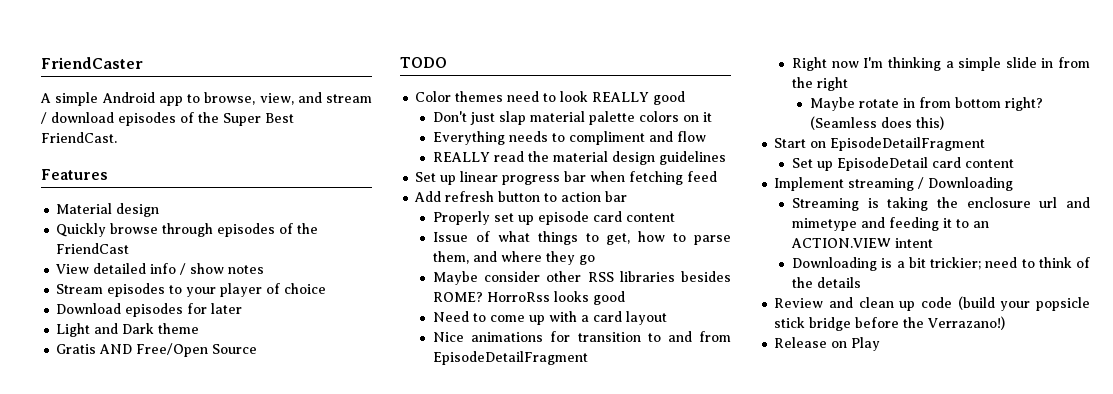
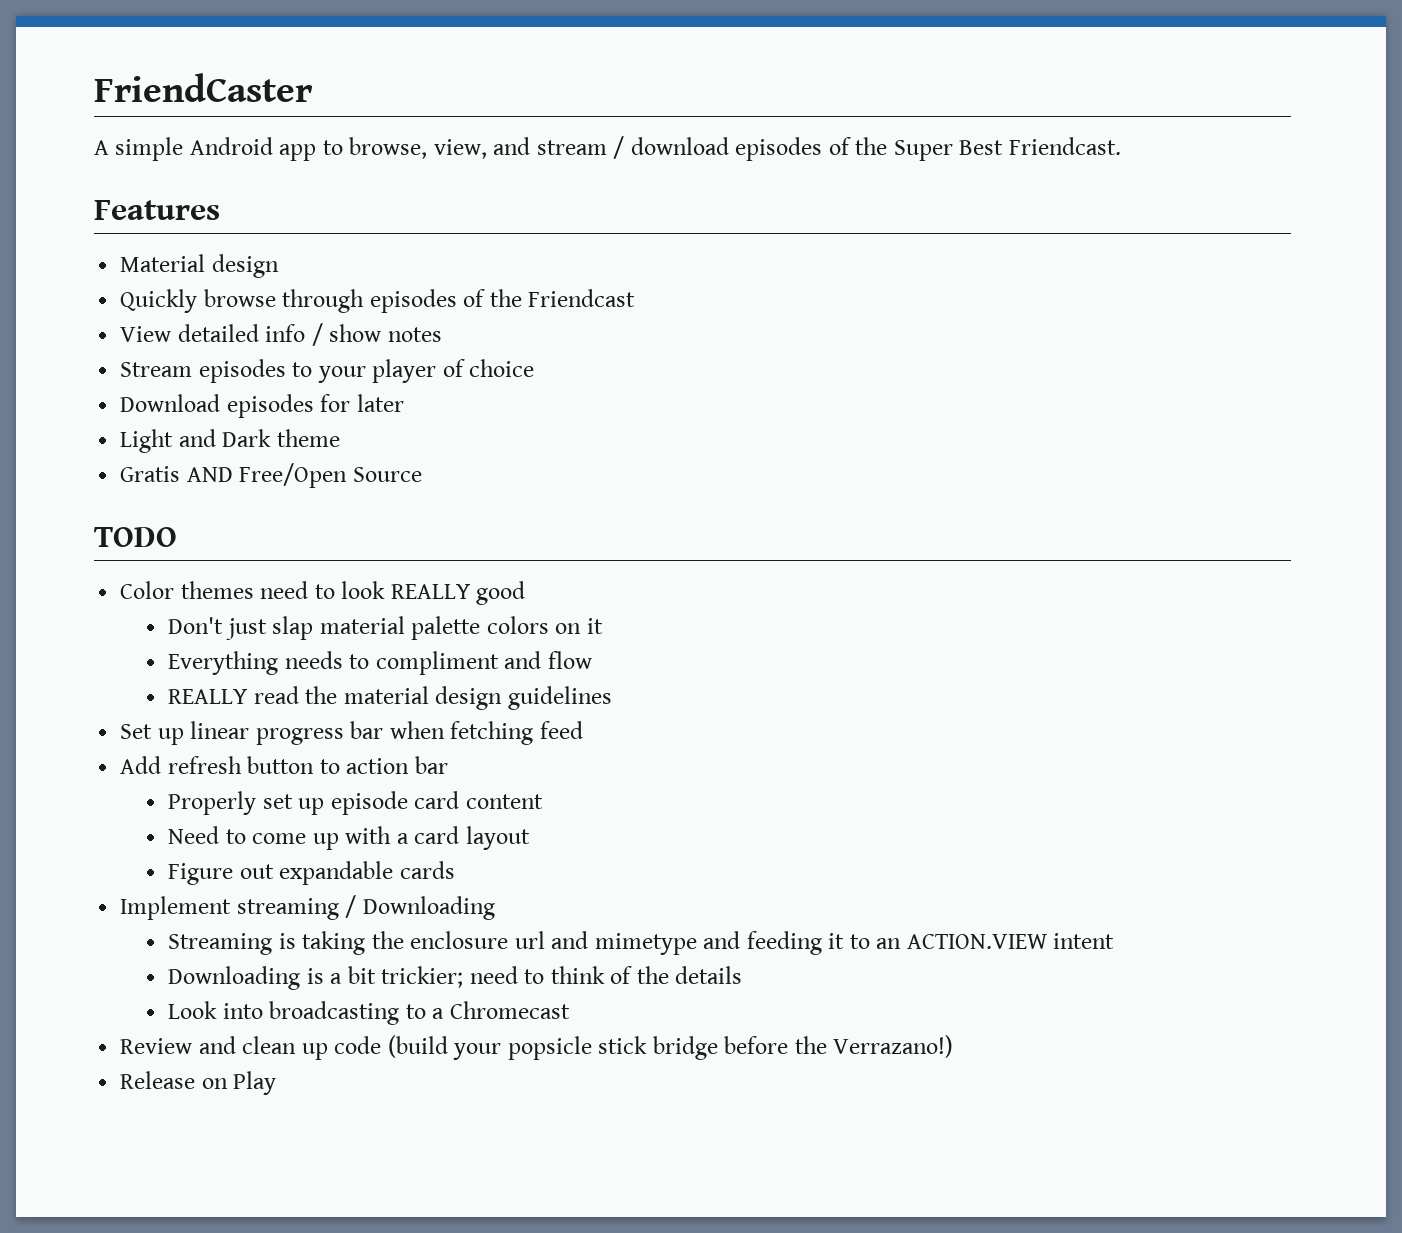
- A simple Android app to browse, view, and stream / download episodes of the Super Best FriendCast.
+ A simple Android app to browse, view, and stream / download episodes of the Super Best Friendcast.
- Quickly browse through episodes of the FriendCast
+ Quickly browse through episodes of the Friendcast
- Issue of what things to get, how to parse them, and where they go
- Maybe consider other RSS libraries besides ROME? HorroRss looks good
- Nice animations for transition to and from EpisodeDetailFragment
- Right now I'm thinking a simple slide in from the right
- Maybe rotate in from bottom right? (Seamless does this)
- Start on EpisodeDetailFragment
- Set up EpisodeDetail card content
+ Figure out expandable cards
+ Look into broadcasting to a Chromecast

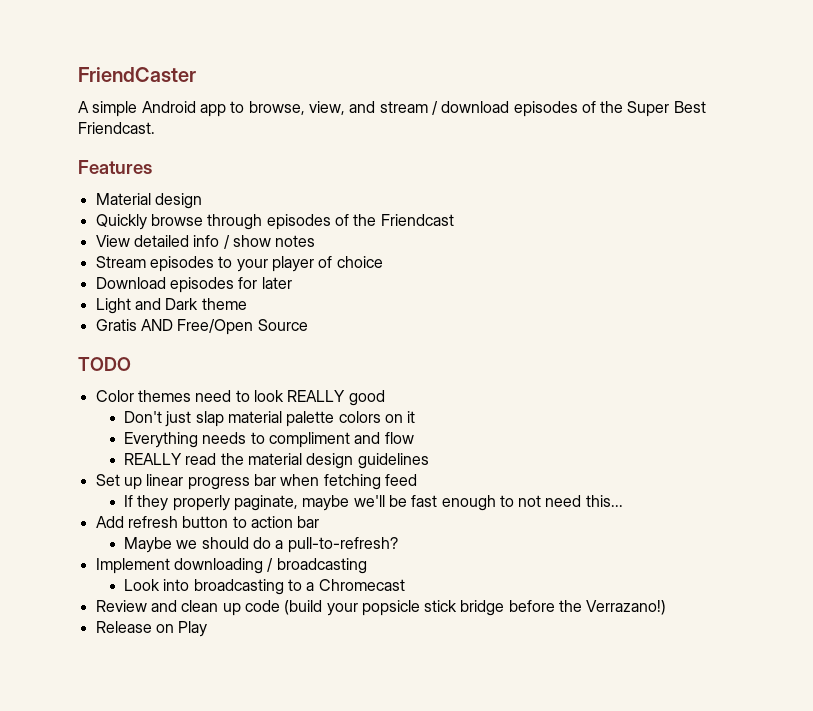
+ If they properly paginate, maybe we'll be fast enough to not need this...
- Properly set up episode card content
- Need to come up with a card layout
- Figure out expandable cards
- Implement streaming / Downloading
- Streaming is taking the enclosure url and mimetype and feeding it to an ACTION.VIEW intent
- Downloading is a bit trickier; need to think of the details
+ Maybe we should do a pull-to-refresh?
+ Implement downloading / broadcasting

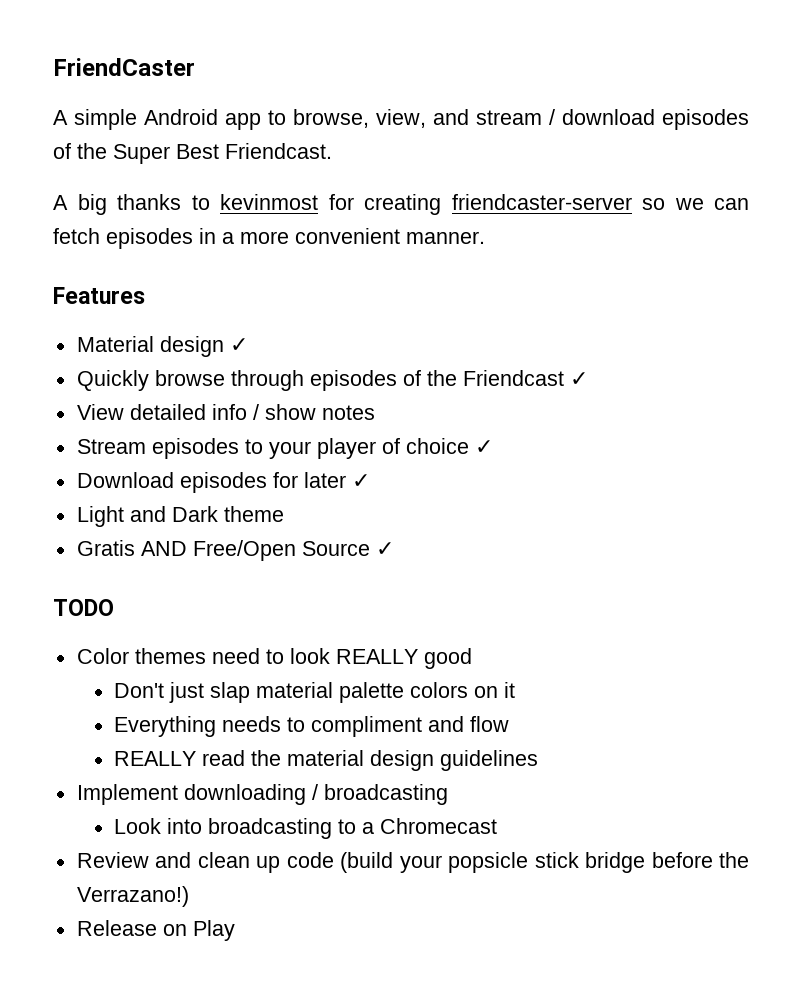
+ A big thanks to kevinmost for creating friendcaster-server so we can fetch episodes in a more convenient manner.
- Material design
+ Material design ✓
- Quickly browse through episodes of the Friendcast
+ Quickly browse through episodes of the Friendcast ✓
- Stream episodes to your player of choice
+ Stream episodes to your player of choice ✓
- Download episodes for later
+ Download episodes for later ✓
- Gratis AND Free/Open Source
+ Gratis AND Free/Open Source ✓
- Set up linear progress bar when fetching feed
- If they properly paginate, maybe we'll be fast enough to not need this...
- Add refresh button to action bar
- Maybe we should do a pull-to-refresh?

